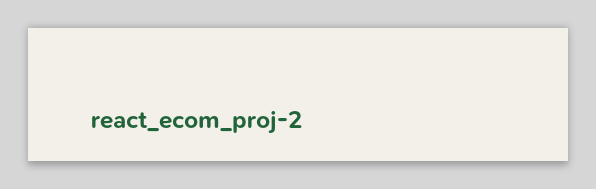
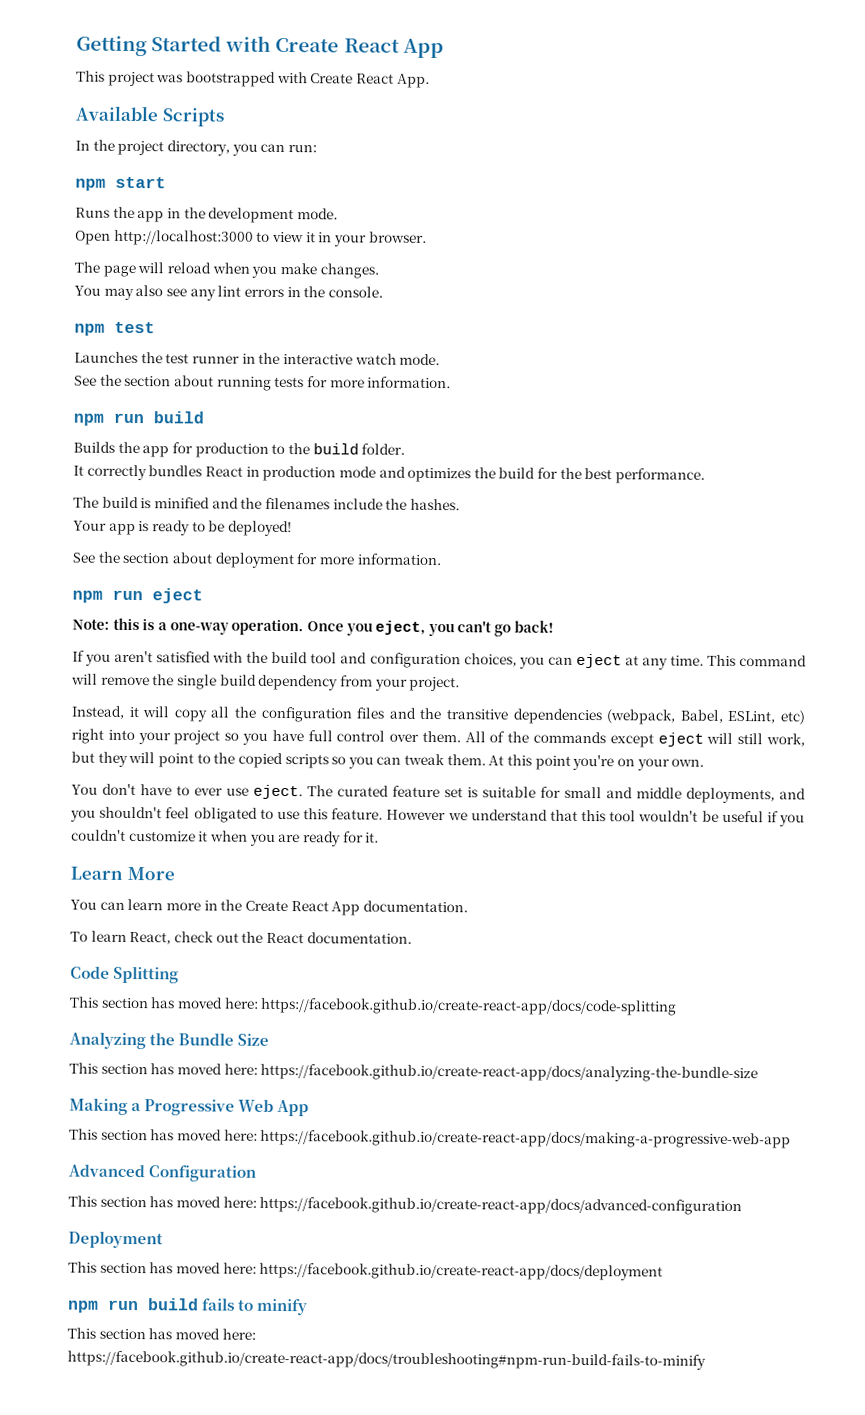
- react_ecom_proj-2
+ Getting Started with Create React App
+ This project was bootstrapped with Create React App.
+ Available Scripts
+ In the project directory, you can run:
+ npm start
+ Runs the app in the development mode.
+ Open http://localhost:3000 to view it in your browser.
+ The page will reload when you make changes.
+ You may also see any lint errors in the console.
+ npm test
+ Launches the test runner in the interactive watch mode.
+ See the section about running tests for more information.
+ npm run build
+ Builds the app for production to the build folder.
+ It correctly bundles React in production mode and optimizes the build for the best performance.
+ The build is minified and the filenames include the hashes.
+ Your app is ready to be deployed!
+ See the section about deployment for more information.
+ npm run eject
+ Note: this is a one-way operation. Once you eject, you can't go back!
+ If you aren't satisfied with the build tool and configuration choices, you can eject at any time. This command will remove the single build dependency from your project.
+ Instead, it will copy all the configuration files and the transitive dependencies (webpack, Babel, ESLint, etc) right into your project so you have full control over them. All of the commands except eject will still work, but they will point to the copied scripts so you can tweak them. At this point you're on your own.
+ You don't have to ever use eject. The curated feature set is suitable for small and middle deployments, and you shouldn't feel obligated to use this feature. However we understand that this tool wouldn't be useful if you couldn't customize it when you are ready for it.
+ Learn More
+ You can learn more in the Create React App documentation.
+ To learn React, check out the React documentation.
+ Code Splitting
+ This section has moved here: https://facebook.github.io/create-react-app/docs/code-splitting
+ Analyzing the Bundle Size
+ This section has moved here: https://facebook.github.io/create-react-app/docs/analyzing-the-bundle-size
+ Making a Progressive Web App
+ This section has moved here: https://facebook.github.io/create-react-app/docs/making-a-progressive-web-app
+ Advanced Configuration
+ This section has moved here: https://facebook.github.io/create-react-app/docs/advanced-configuration
+ Deployment
+ This section has moved here: https://facebook.github.io/create-react-app/docs/deployment
+ npm run build fails to minify
+ This section has moved here: https://facebook.github.io/create-react-app/docs/troubleshooting#npm-run-build-fails-to-minify

